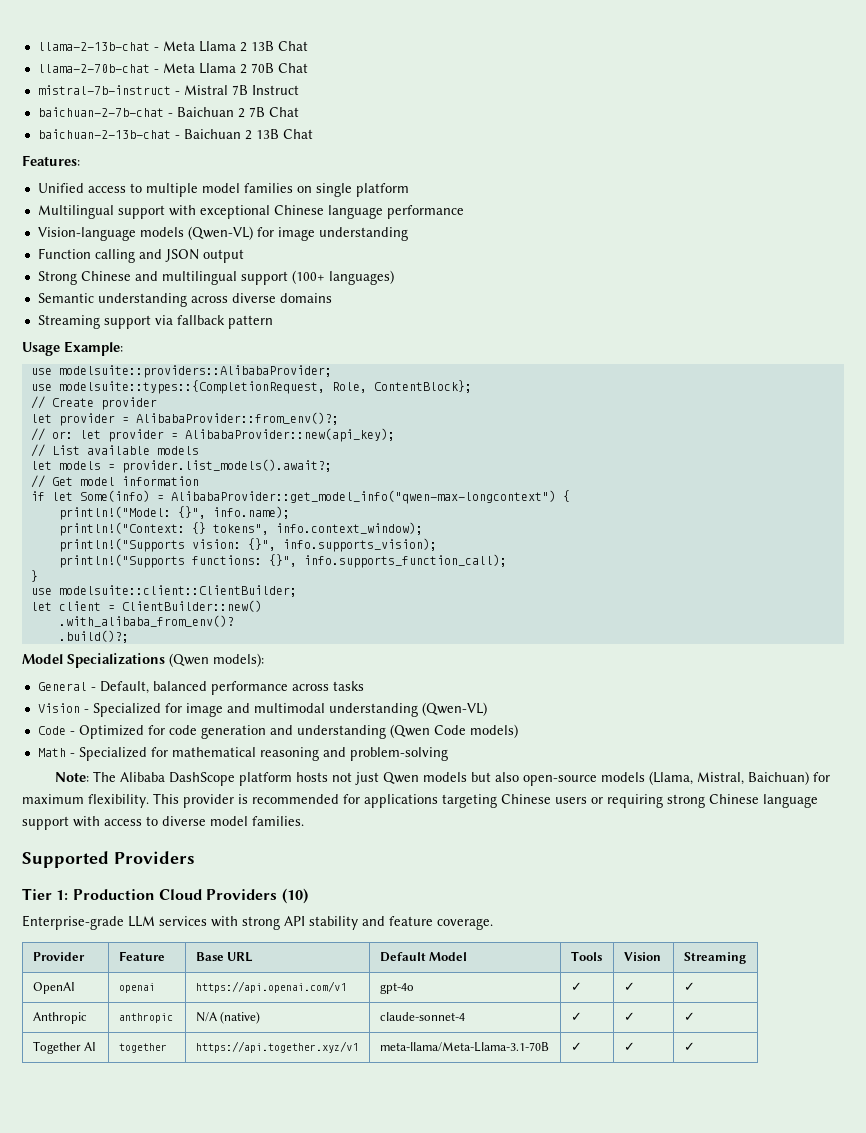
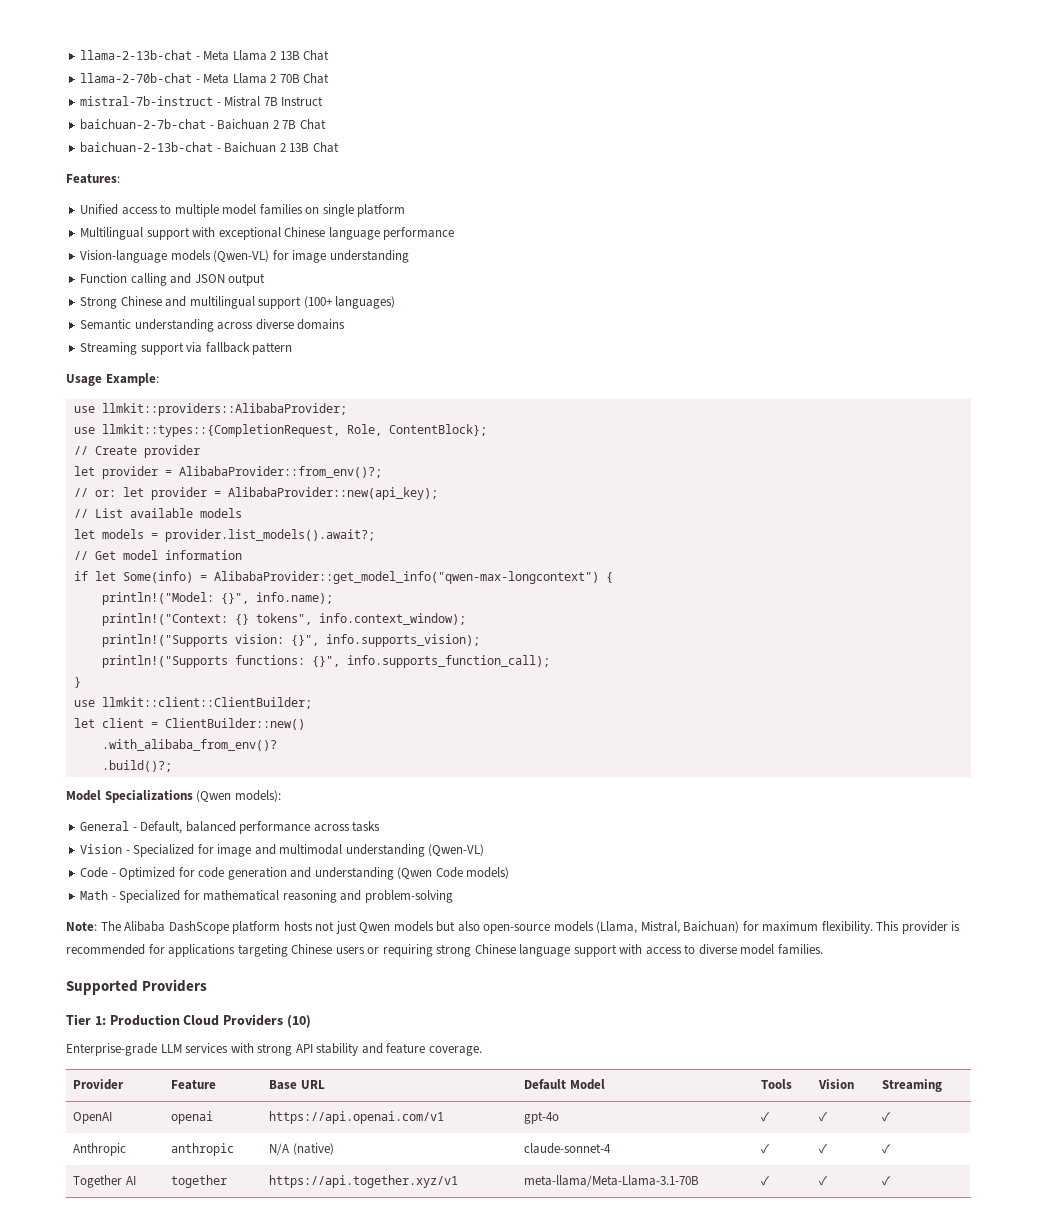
- use modelsuite::providers::AlibabaProvider;
- use modelsuite::types::{CompletionRequest, Role, ContentBlock};
+ use llmkit::providers::AlibabaProvider;
+ use llmkit::types::{CompletionRequest, Role, ContentBlock};
- use modelsuite::client::ClientBuilder;
+ use llmkit::client::ClientBuilder;

